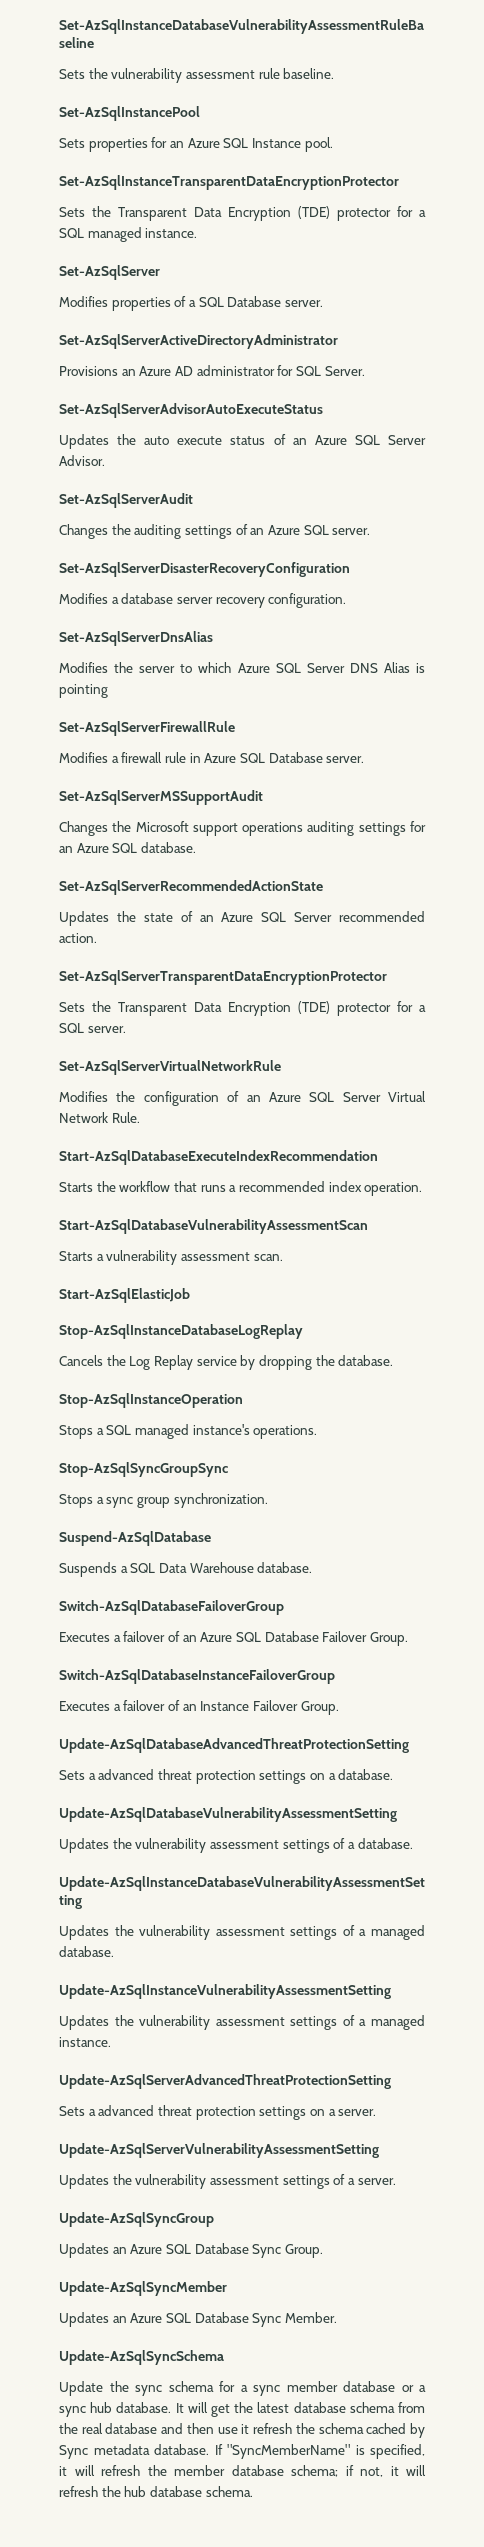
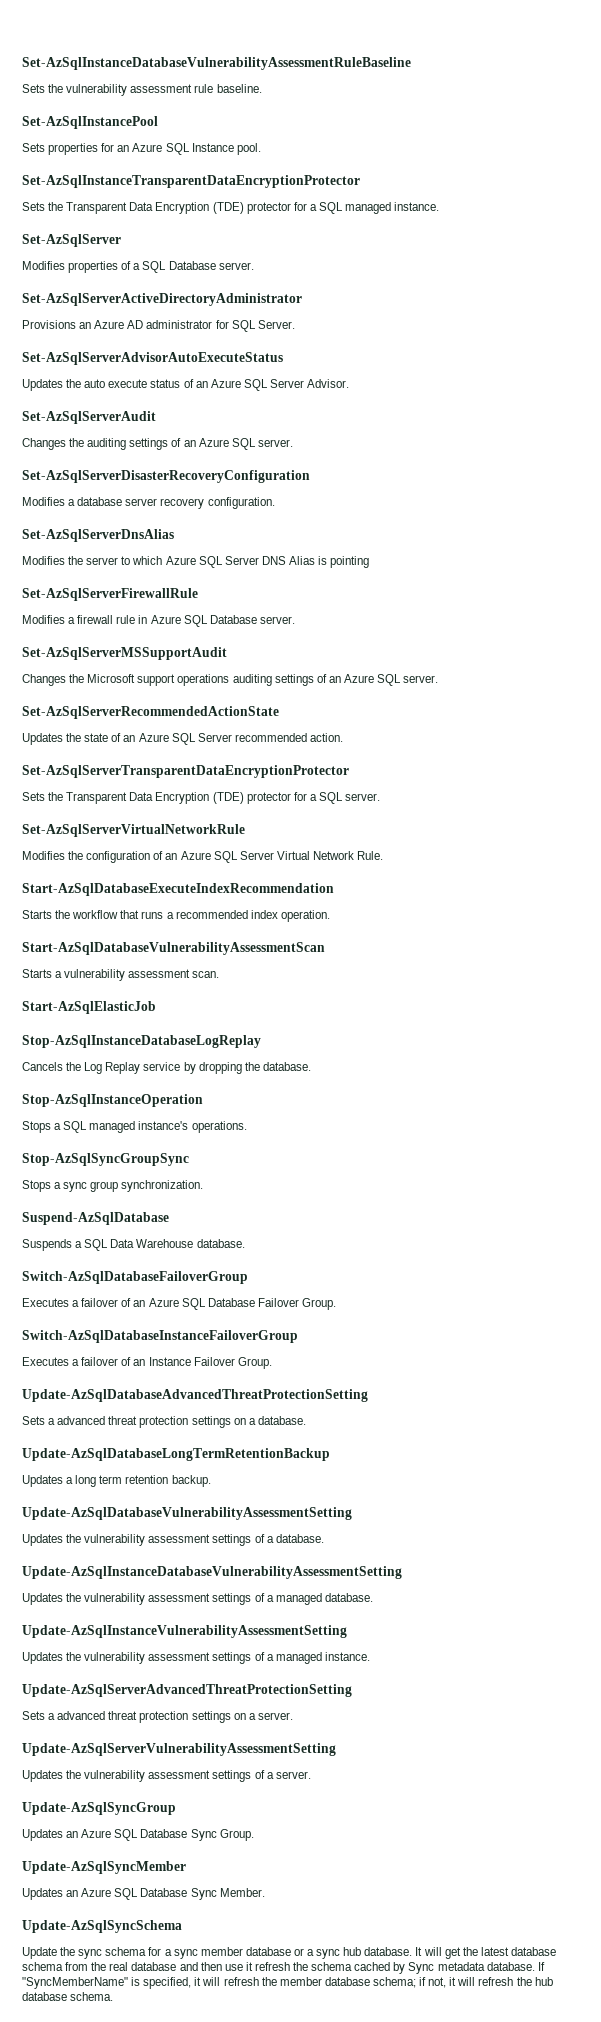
- Changes the Microsoft support operations auditing settings for an Azure SQL database.
+ Changes the Microsoft support operations auditing settings of an Azure SQL server.
+ Update-AzSqlDatabaseLongTermRetentionBackup
+ Updates a long term retention backup.

